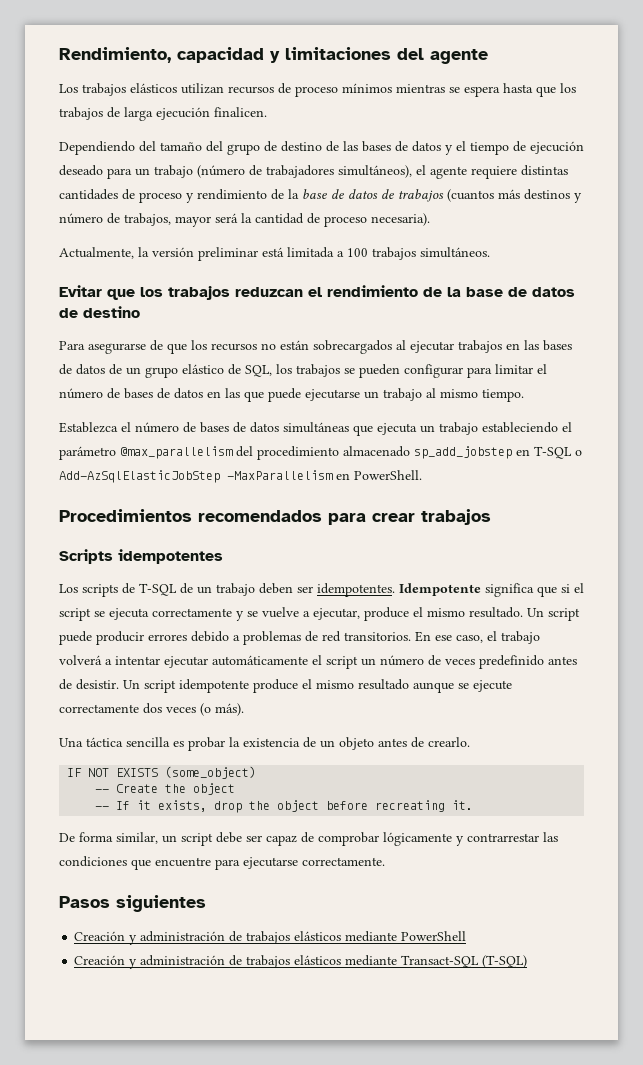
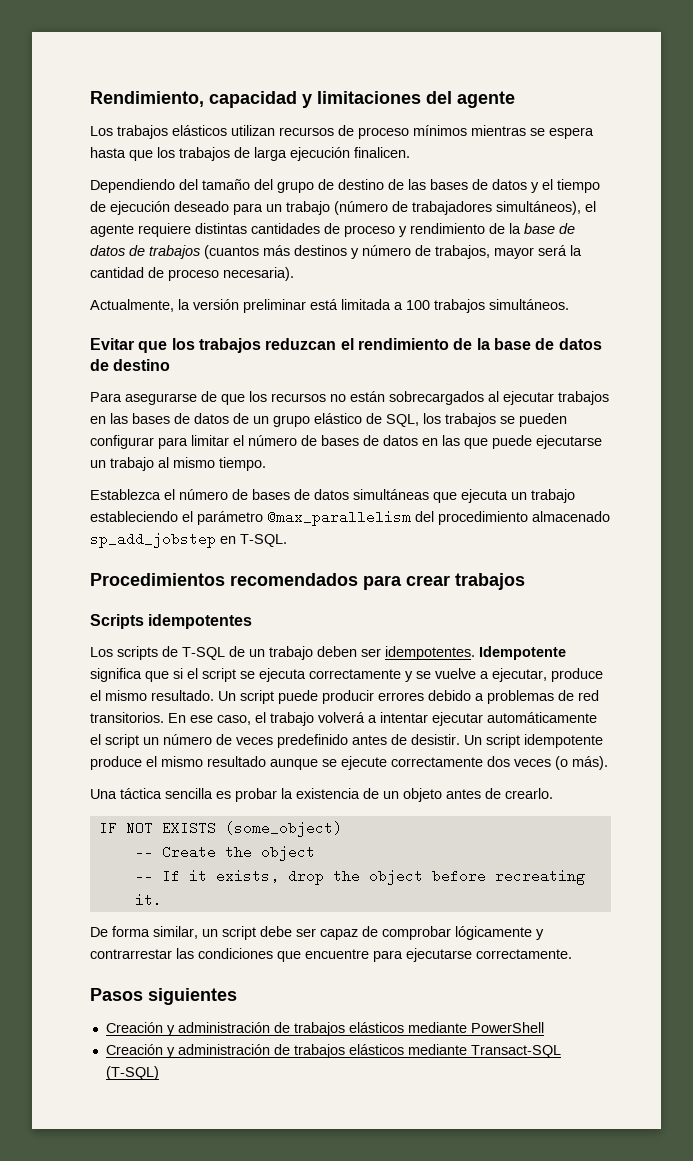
- Establezca el número de bases de datos simultáneas que ejecuta un trabajo estableciendo el parámetro @max_parallelism del procedimiento almacenado sp_add_jobstep en T-SQL o Add-AzSqlElasticJobStep -MaxParallelism en PowerShell.
+ Establezca el número de bases de datos simultáneas que ejecuta un trabajo estableciendo el parámetro @max_parallelism del procedimiento almacenado sp_add_jobstep en T-SQL.

